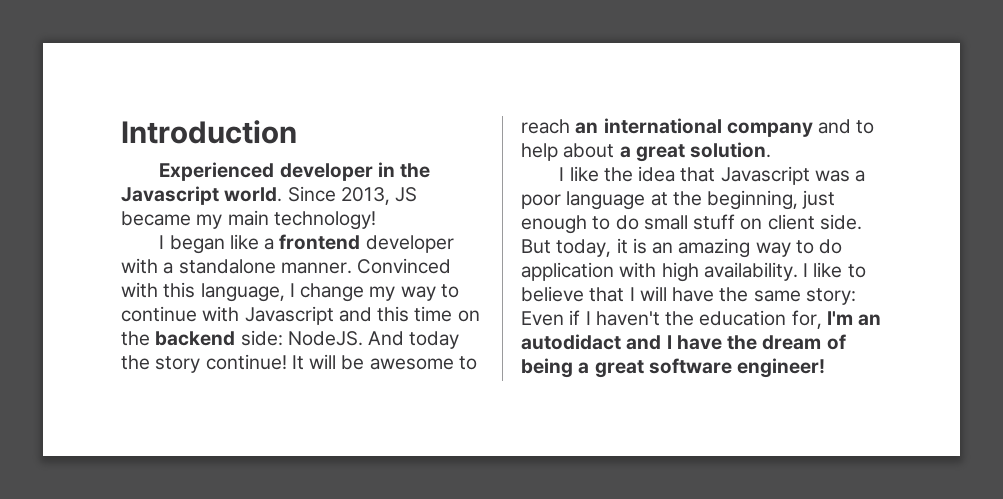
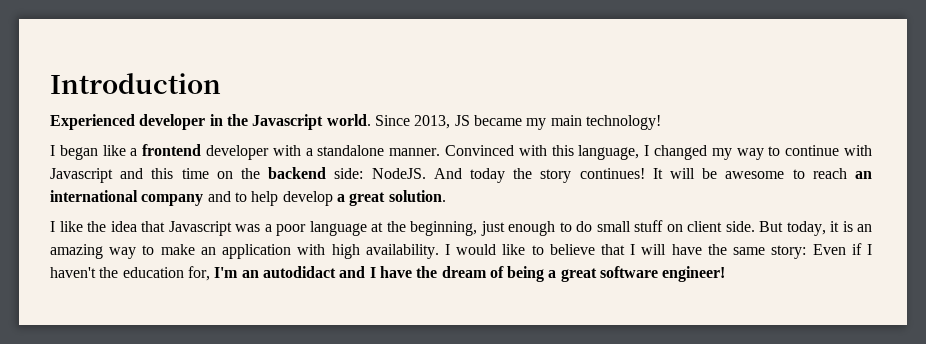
- Convinced with this language, I change my way to continue with Javascript and this time on the backend side: NodeJS.
+ Convinced with this language, I changed my way to continue with Javascript and this time on the backend side: NodeJS.
- And today the story continue!
+ And today the story continues!
- It will be awesome to reach an international company and to help about a great solution.
+ It will be awesome to reach an international company and to help develop a great solution.
- But today, it is an amazing way to do application with high availability.
+ But today, it is an amazing way to make an application with high availability.
- I like to believe that I will have the same story: Even if I haven't the education for, I'm an autodidact and I have the dream of being a great software engineer!
+ I would like to believe that I will have the same story: Even if I haven't the education for, I'm an autodidact and I have the dream of being a great software engineer!

